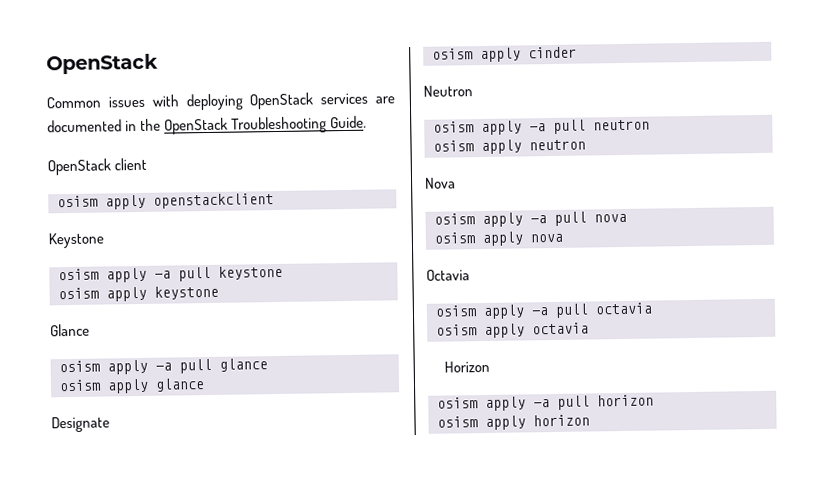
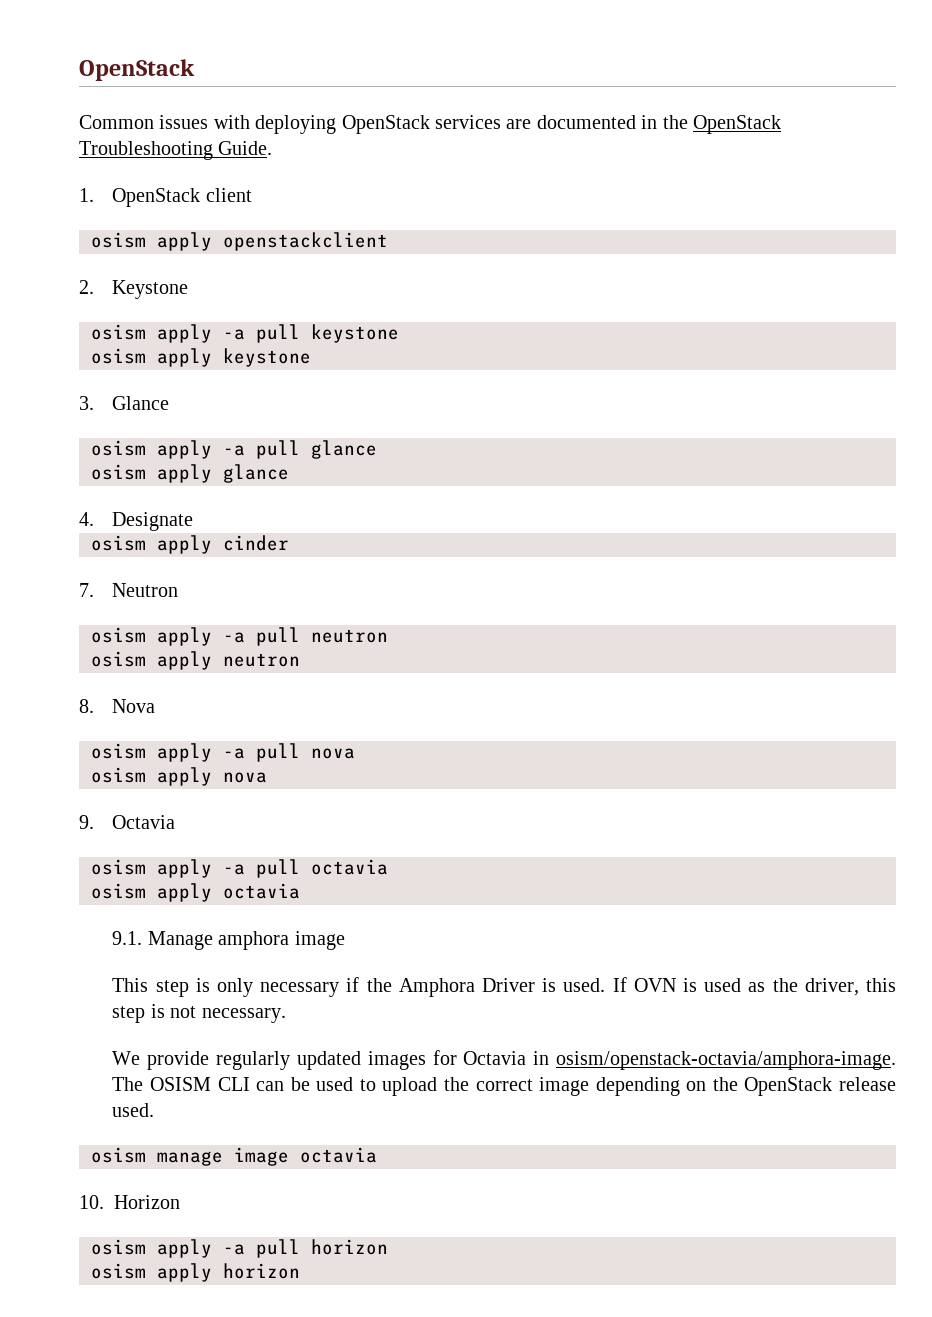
- OpenStack client
+ 1. OpenStack client
- Keystone
+ 2. Keystone
- Glance
+ 3. Glance
- Designate
+ 4. Designate
- Neutron
+ 7. Neutron
- Nova
+ 8. Nova
- Octavia
+ 9. Octavia
- Horizon
+ 9.1. Manage amphora image
+ This step is only necessary if the Amphora Driver is used. If OVN is used as the driver, this step is not necessary.
+ We provide regularly updated images for Octavia in osism/openstack-octavia/amphora-image. The OSISM CLI can be used to upload the correct image depending on the OpenStack release used.
+ osism manage image octavia
+ 10. Horizon

